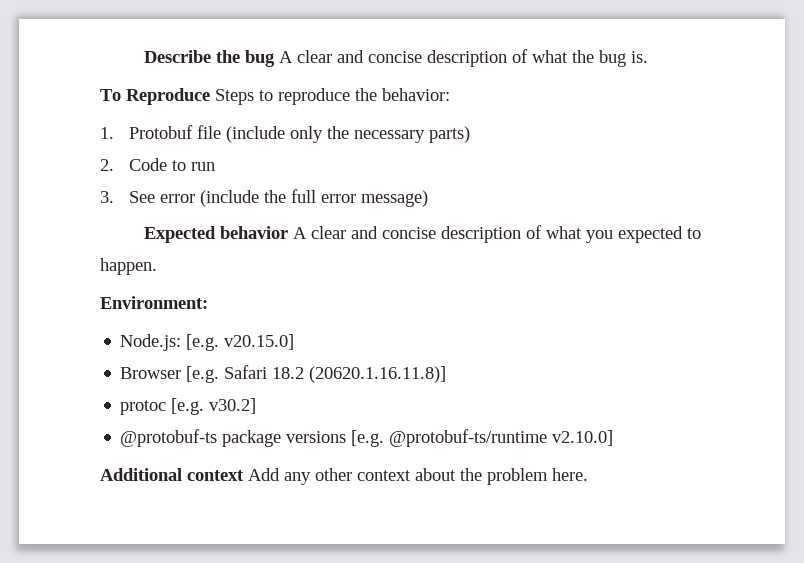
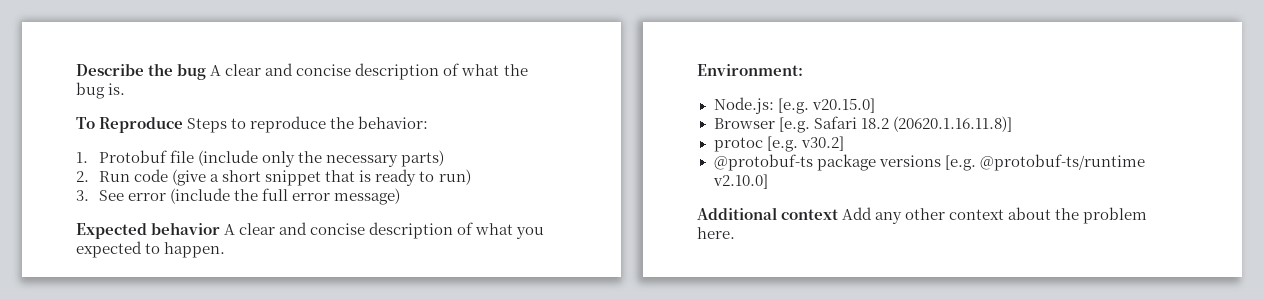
- 2. Code to run
+ 2. Run code (give a short snippet that is ready to run)

